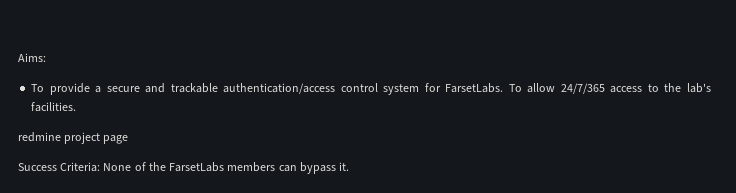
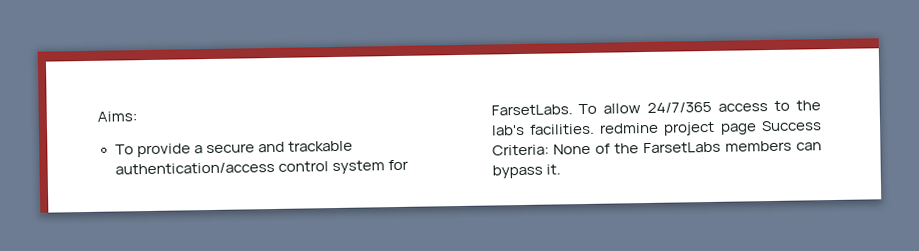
- To allow 24/7/365 access to the lab's facilities.
- redmine project page
- Success Criteria: None of the FarsetLabs members can bypass it.
+ To allow 24/7/365 access to the lab's facilities. redmine project page Success Criteria: None of the FarsetLabs members can bypass it.

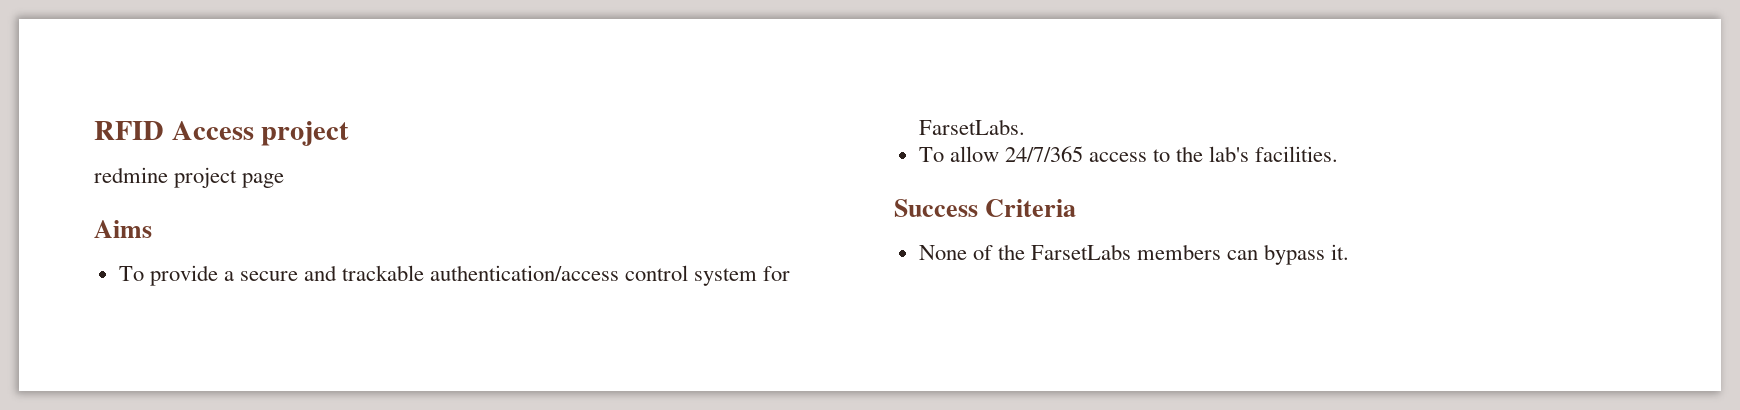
- Aims:
+ RFID Access project
+ redmine project page
+ Aims
- To provide a secure and trackable authentication/access control system for FarsetLabs. To allow 24/7/365 access to the lab's facilities. redmine project page Success Criteria: None of the FarsetLabs members can bypass it.
+ To provide a secure and trackable authentication/access control system for FarsetLabs.
+ To allow 24/7/365 access to the lab's facilities.
+ Success Criteria
+ None of the FarsetLabs members can bypass it.

